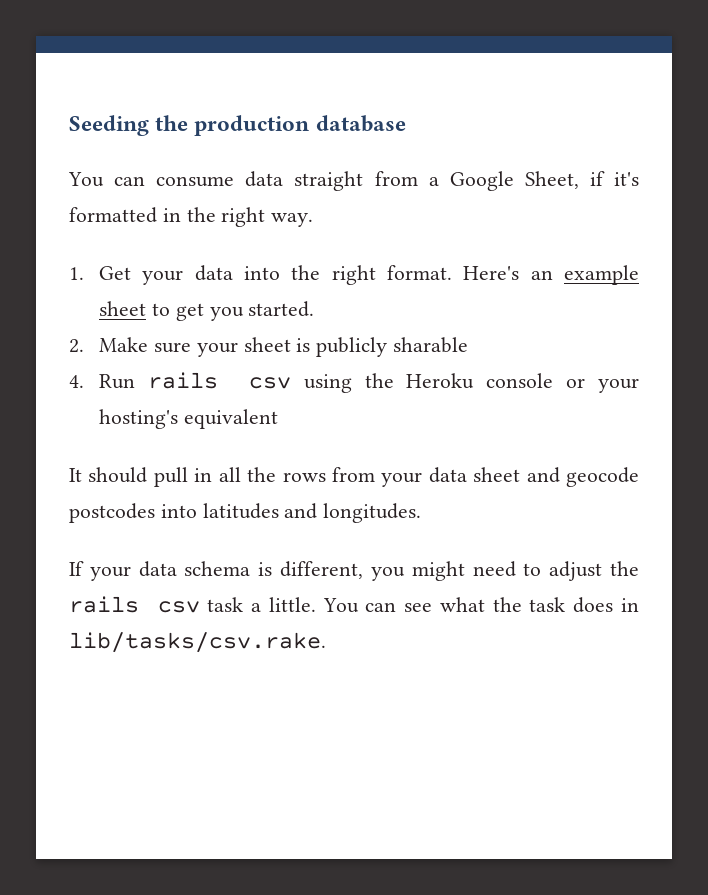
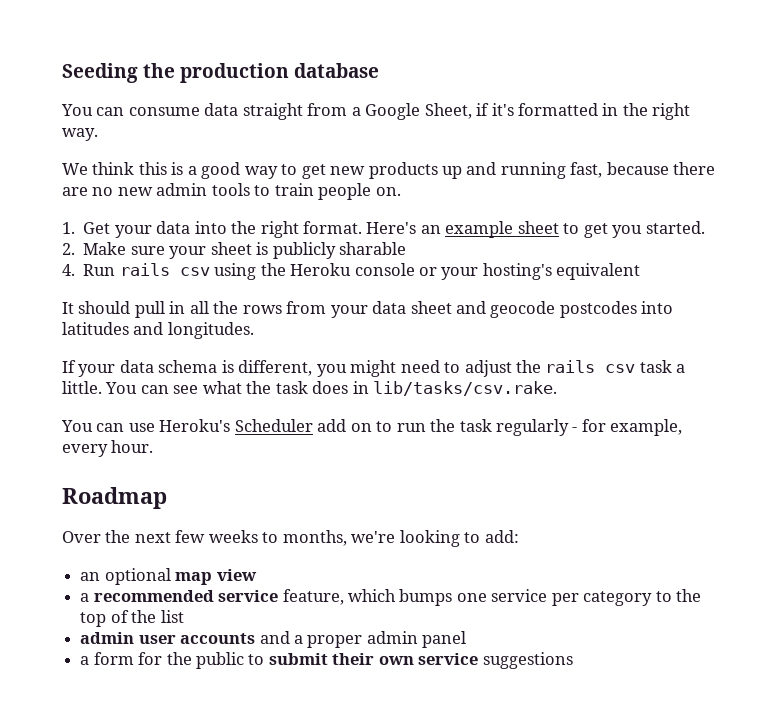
+ We think this is a good way to get new products up and running fast, because there are no new admin tools to train people on.
+ You can use Heroku's Scheduler add on to run the task regularly - for example, every hour.
+ Roadmap
+ Over the next few weeks to months, we're looking to add:
+ an optional map view
+ a recommended service feature, which bumps one service per category to the top of the list
+ admin user accounts and a proper admin panel
+ a form for the public to submit their own service suggestions

